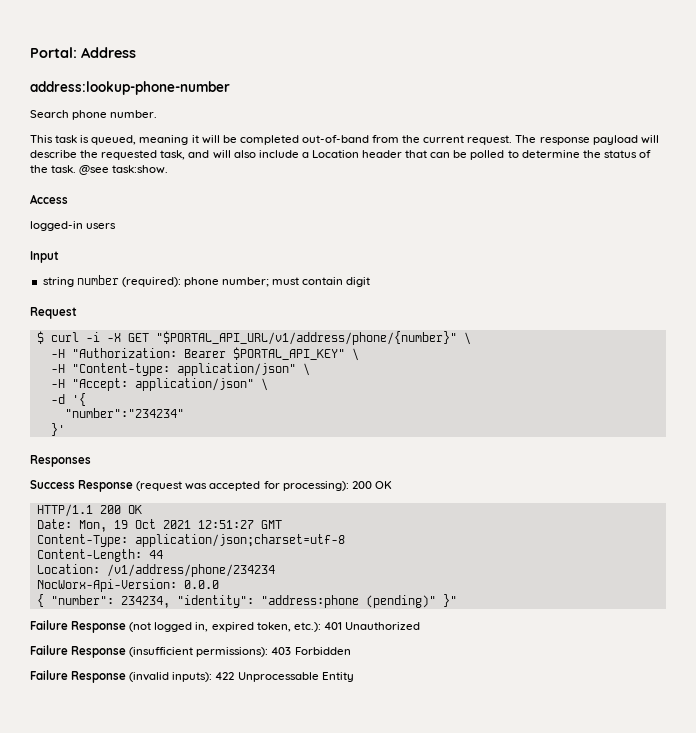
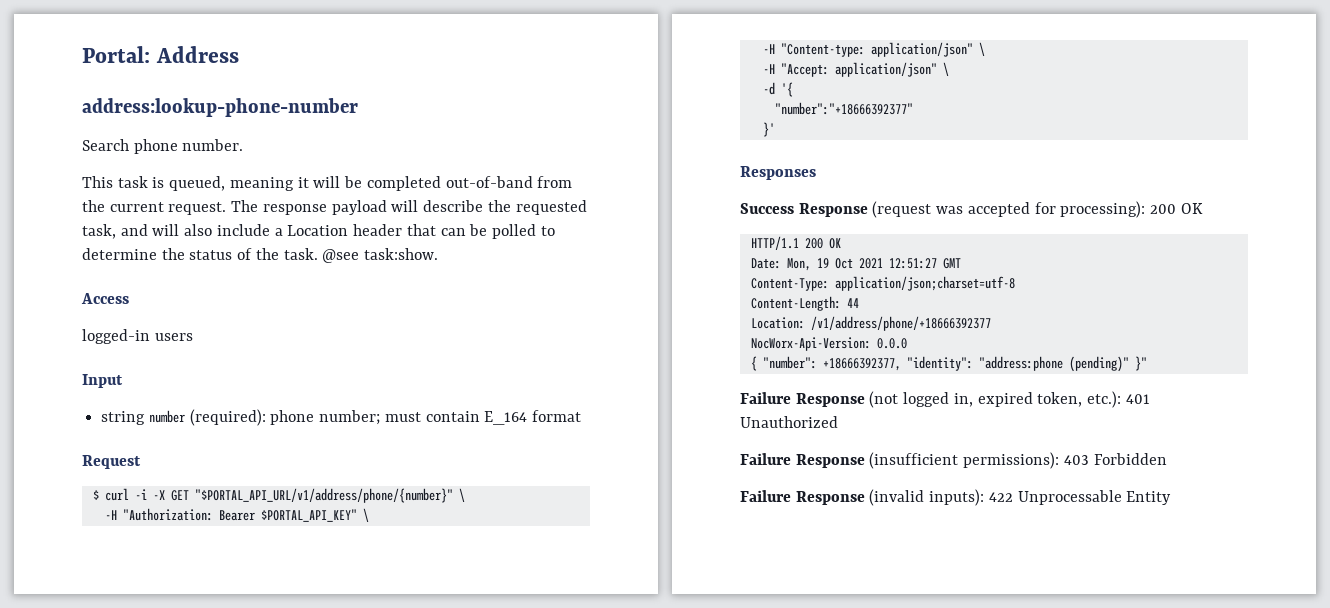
- string number (required): phone number; must contain digit
+ string number (required): phone number; must contain E_164 format
- "number":"234234"
+ "number":"+18666392377"
- Location: /v1/address/phone/234234
+ Location: /v1/address/phone/+18666392377
- { "number": 234234, "identity": "address:phone (pending)" }"
+ { "number": +18666392377, "identity": "address:phone (pending)" }"

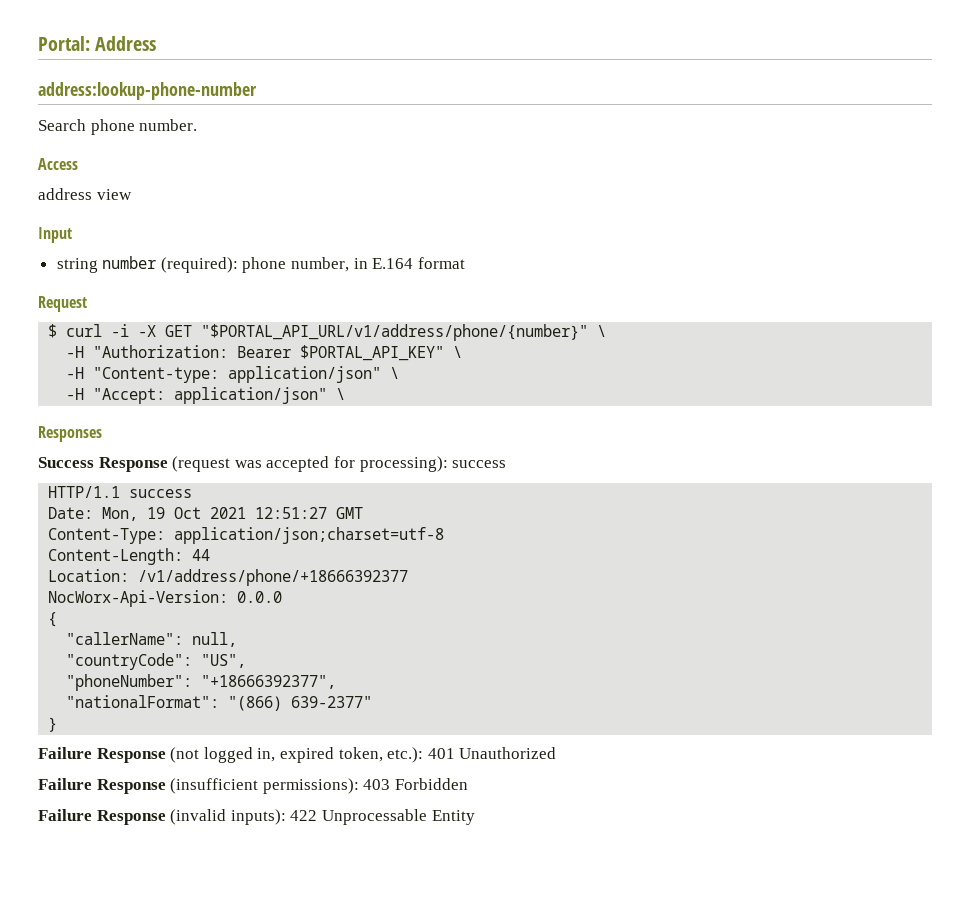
- This task is queued, meaning it will be completed out-of-band from the current request. The response payload will describe the requested task, and will also include a Location header that can be polled to determine the status of the task. @see task:show.
- logged-in users
+ address view
- string number (required): phone number; must contain E_164 format
+ string number (required): phone number, in E.164 format
- -d '{
- "number":"+18666392377"
- }'
- Success Response (request was accepted for processing): 200 OK
+ Success Response (request was accepted for processing): success
- HTTP/1.1 200 OK
+ HTTP/1.1 success
- { "number": +18666392377, "identity": "address:phone (pending)" }"
+ {
+ "callerName": null,
+ "countryCode": "US",
+ "phoneNumber": "+18666392377",
+ "nationalFormat": "(866) 639-2377"
+ }

